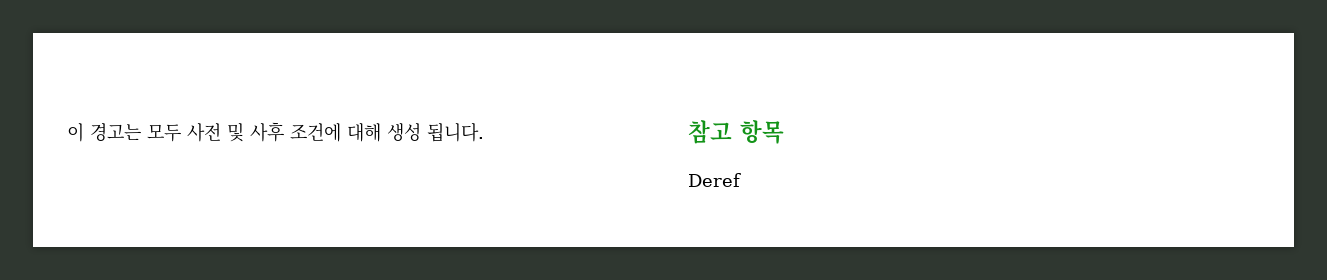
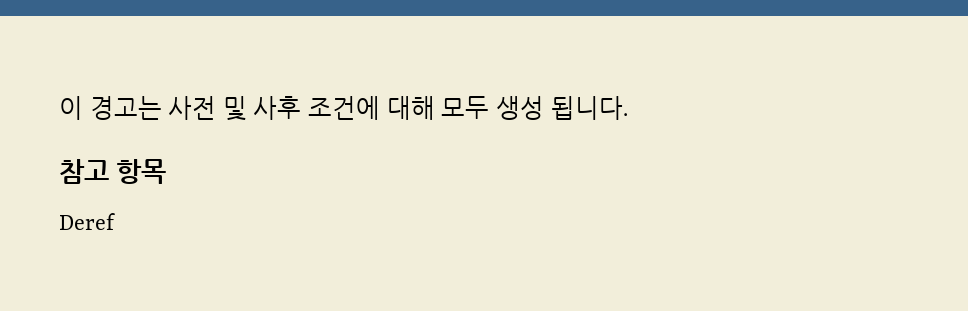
- 이 경고는 모두 사전 및 사후 조건에 대해 생성 됩니다.
+ 이 경고는 사전 및 사후 조건에 대해 모두 생성 됩니다.

